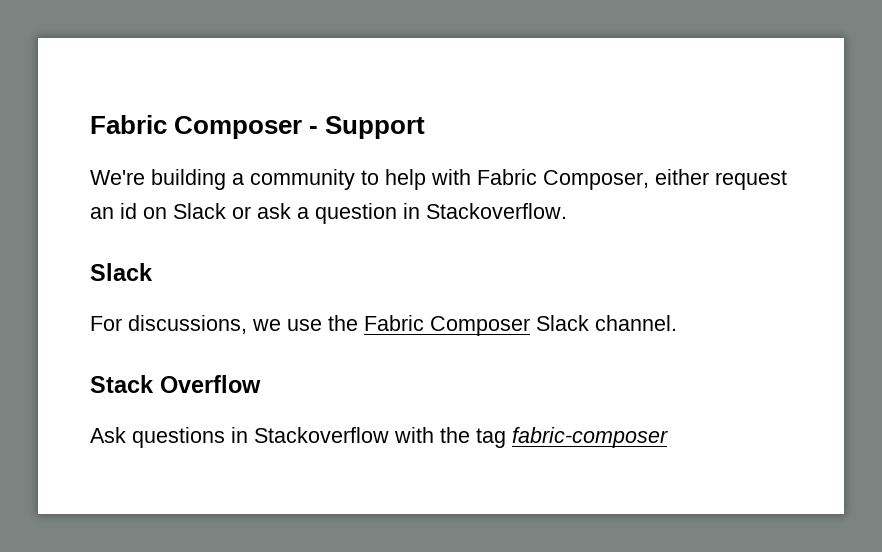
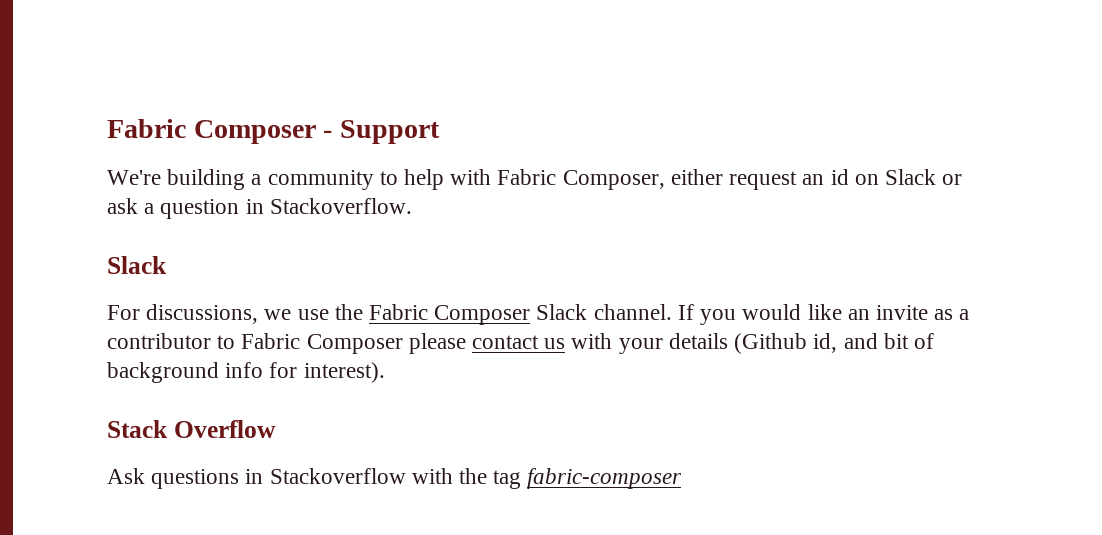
+ If you would like an invite as a contributor to Fabric Composer please contact us with your details (Github id, and bit of background info for interest).

